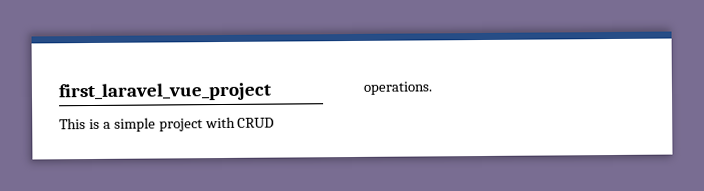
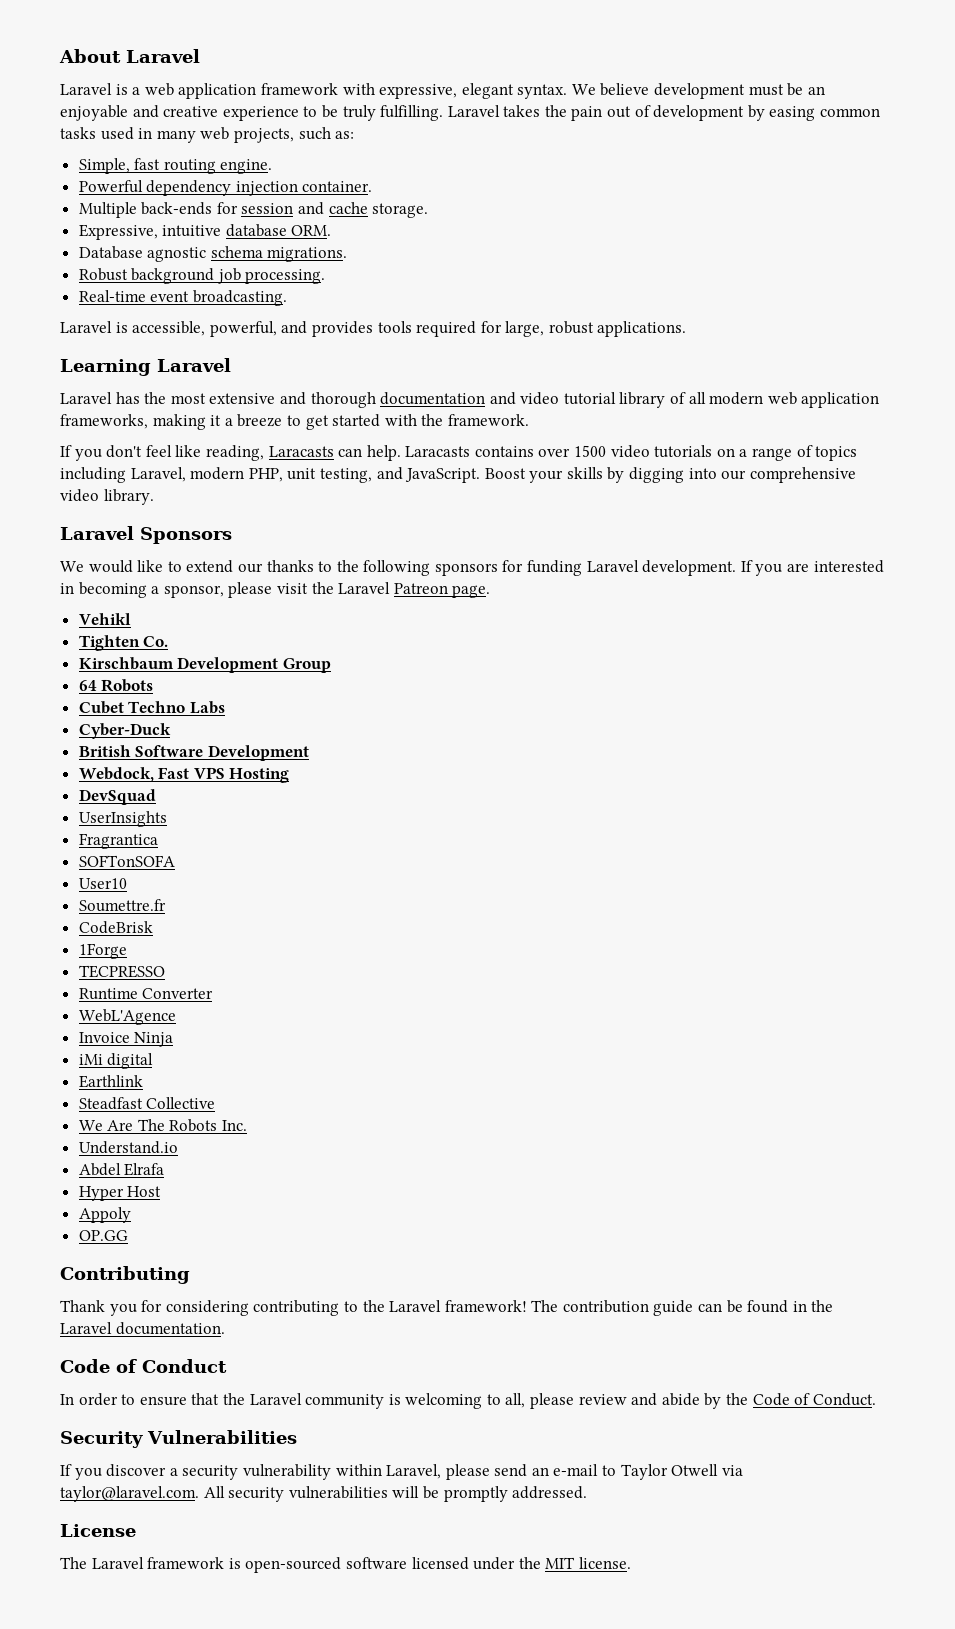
- first_laravel_vue_project
- This is a simple project with CRUD operations.
+ About Laravel
+ Laravel is a web application framework with expressive, elegant syntax. We believe development must be an enjoyable and creative experience to be truly fulfilling. Laravel takes the pain out of development by easing common tasks used in many web projects, such as:
+ Simple, fast routing engine.
+ Powerful dependency injection container.
+ Multiple back-ends for session and cache storage.
+ Expressive, intuitive database ORM.
+ Database agnostic schema migrations.
+ Robust background job processing.
+ Real-time event broadcasting.
+ Laravel is accessible, powerful, and provides tools required for large, robust applications.
+ Learning Laravel
+ Laravel has the most extensive and thorough documentation and video tutorial library of all modern web application frameworks, making it a breeze to get started with the framework.
+ If you don't feel like reading, Laracasts can help. Laracasts contains over 1500 video tutorials on a range of topics including Laravel, modern PHP, unit testing, and JavaScript. Boost your skills by digging into our comprehensive video library.
+ Laravel Sponsors
+ We would like to extend our thanks to the following sponsors for funding Laravel development. If you are interested in becoming a sponsor, please visit the Laravel Patreon page.
+ Vehikl
+ Tighten Co.
+ Kirschbaum Development Group
+ 64 Robots
+ Cubet Techno Labs
+ Cyber-Duck
+ British Software Development
+ Webdock, Fast VPS Hosting
+ DevSquad
+ UserInsights
+ Fragrantica
+ SOFTonSOFA
+ User10
+ Soumettre.fr
+ CodeBrisk
+ 1Forge
+ TECPRESSO
+ Runtime Converter
+ WebL'Agence
+ Invoice Ninja
+ iMi digital
+ Earthlink
+ Steadfast Collective
+ We Are The Robots Inc.
+ Understand.io
+ Abdel Elrafa
+ Hyper Host
+ Appoly
+ OP.GG
+ Contributing
+ Thank you for considering contributing to the Laravel framework! The contribution guide can be found in the Laravel documentation.
+ Code of Conduct
+ In order to ensure that the Laravel community is welcoming to all, please review and abide by the Code of Conduct.
+ Security Vulnerabilities
+ If you discover a security vulnerability within Laravel, please send an e-mail to Taylor Otwell via taylor@laravel.com. All security vulnerabilities will be promptly addressed.
+ License
+ The Laravel framework is open-sourced software licensed under the MIT license.

